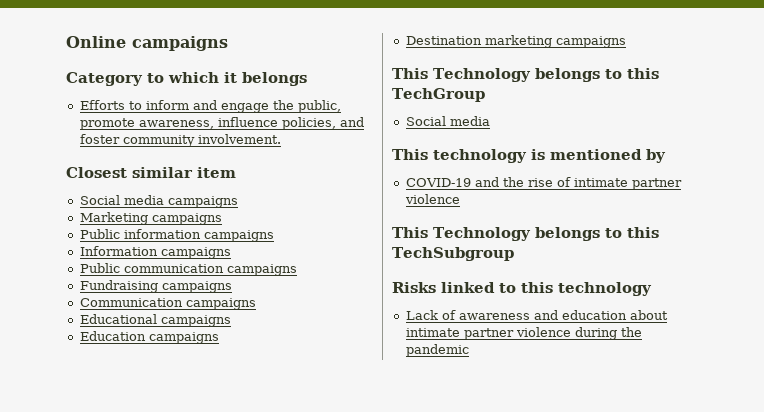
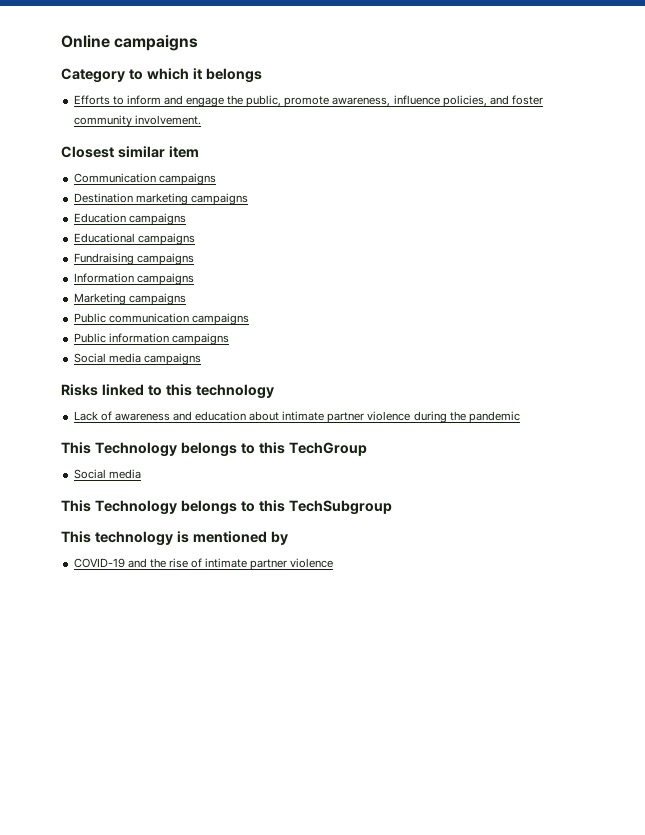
- Social media campaigns
+ Communication campaigns
+ Destination marketing campaigns
+ Education campaigns
+ Educational campaigns
+ Fundraising campaigns
+ Information campaigns
+ Public communication campaigns
- Information campaigns
- Public communication campaigns
- Fundraising campaigns
- Communication campaigns
- Educational campaigns
- Education campaigns
- Destination marketing campaigns
- This Technology belongs to this TechGroup
- Social media
- This technology is mentioned by
- COVID-19 and the rise of intimate partner violence
- This Technology belongs to this TechSubgroup
+ Social media campaigns
+ This Technology belongs to this TechGroup
+ Social media
+ This Technology belongs to this TechSubgroup
+ This technology is mentioned by
+ COVID-19 and the rise of intimate partner violence

